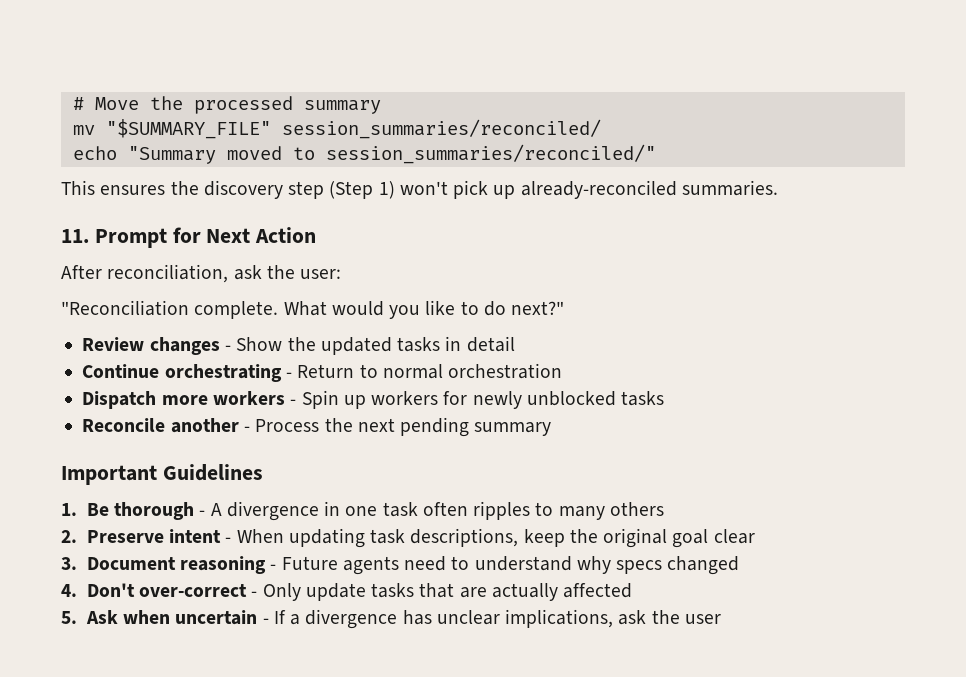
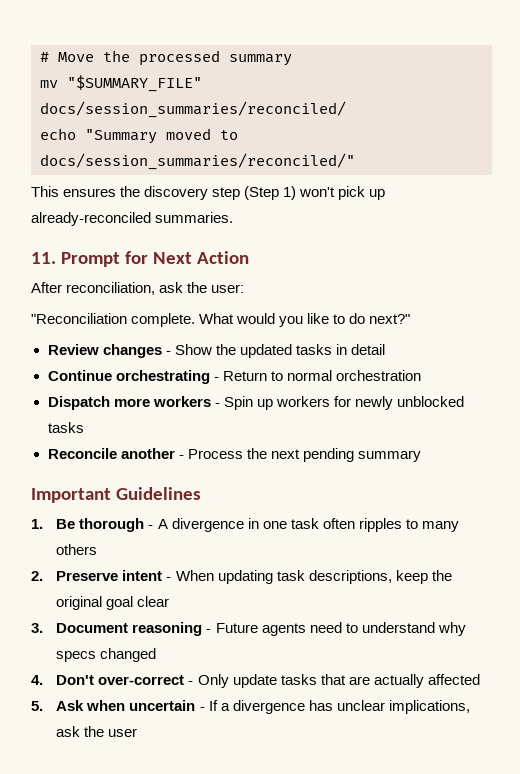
- mv "$SUMMARY_FILE" session_summaries/reconciled/
+ mv "$SUMMARY_FILE" docs/session_summaries/reconciled/
- echo "Summary moved to session_summaries/reconciled/"
+ echo "Summary moved to docs/session_summaries/reconciled/"

